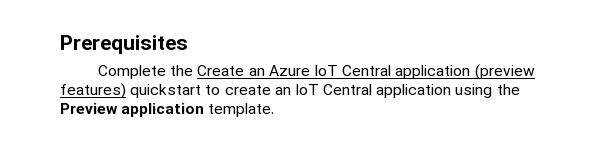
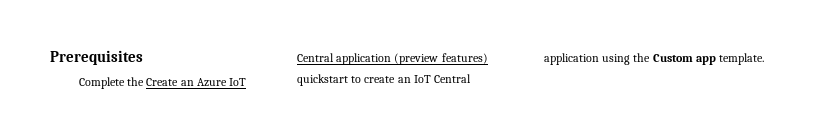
- Complete the Create an Azure IoT Central application (preview features) quickstart to create an IoT Central application using the Preview application template.
+ Complete the Create an Azure IoT Central application (preview features) quickstart to create an IoT Central application using the Custom app template.

